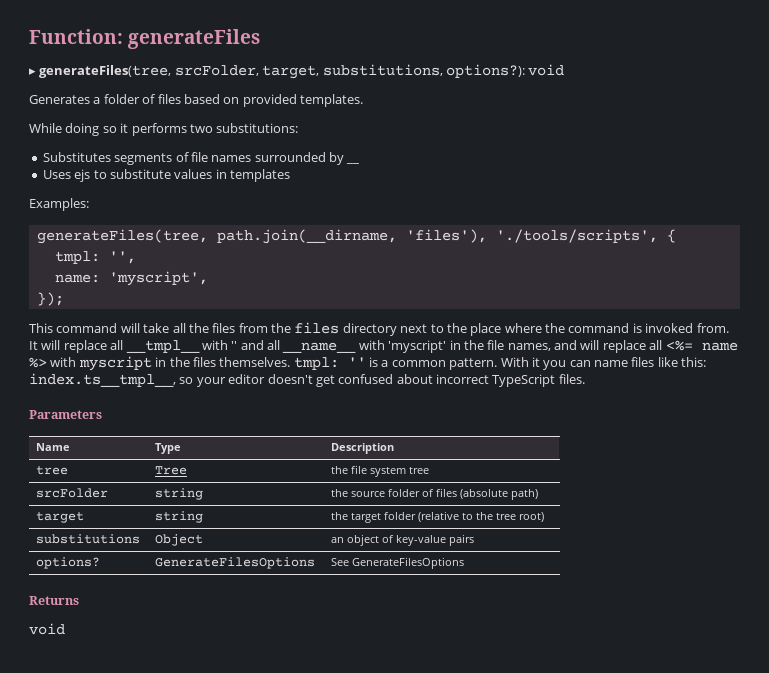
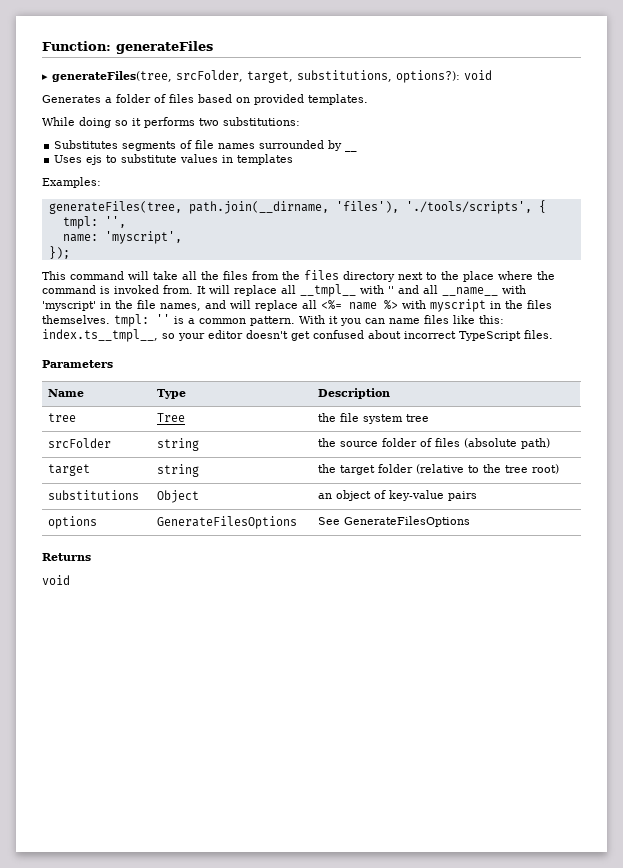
- options? | GenerateFilesOptions | See GenerateFilesOptions
+ options | GenerateFilesOptions | See GenerateFilesOptions

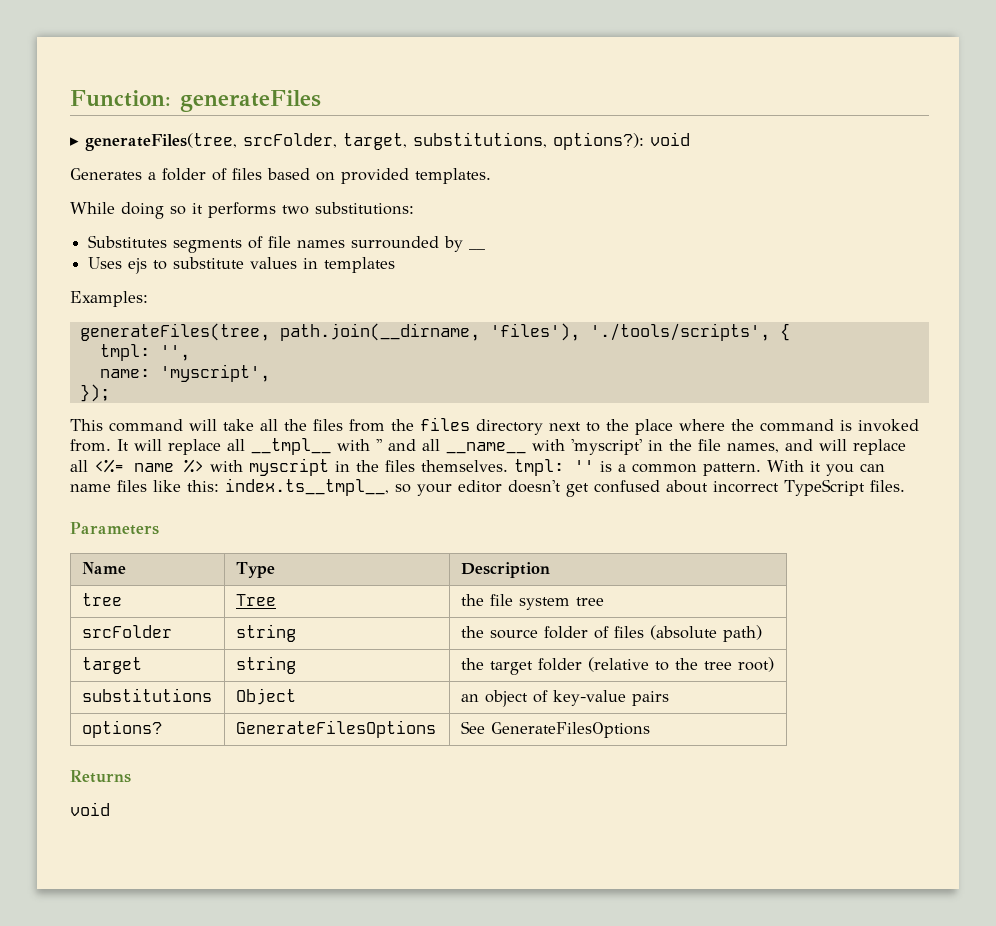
- options | GenerateFilesOptions | See GenerateFilesOptions
+ options? | GenerateFilesOptions | See GenerateFilesOptions

